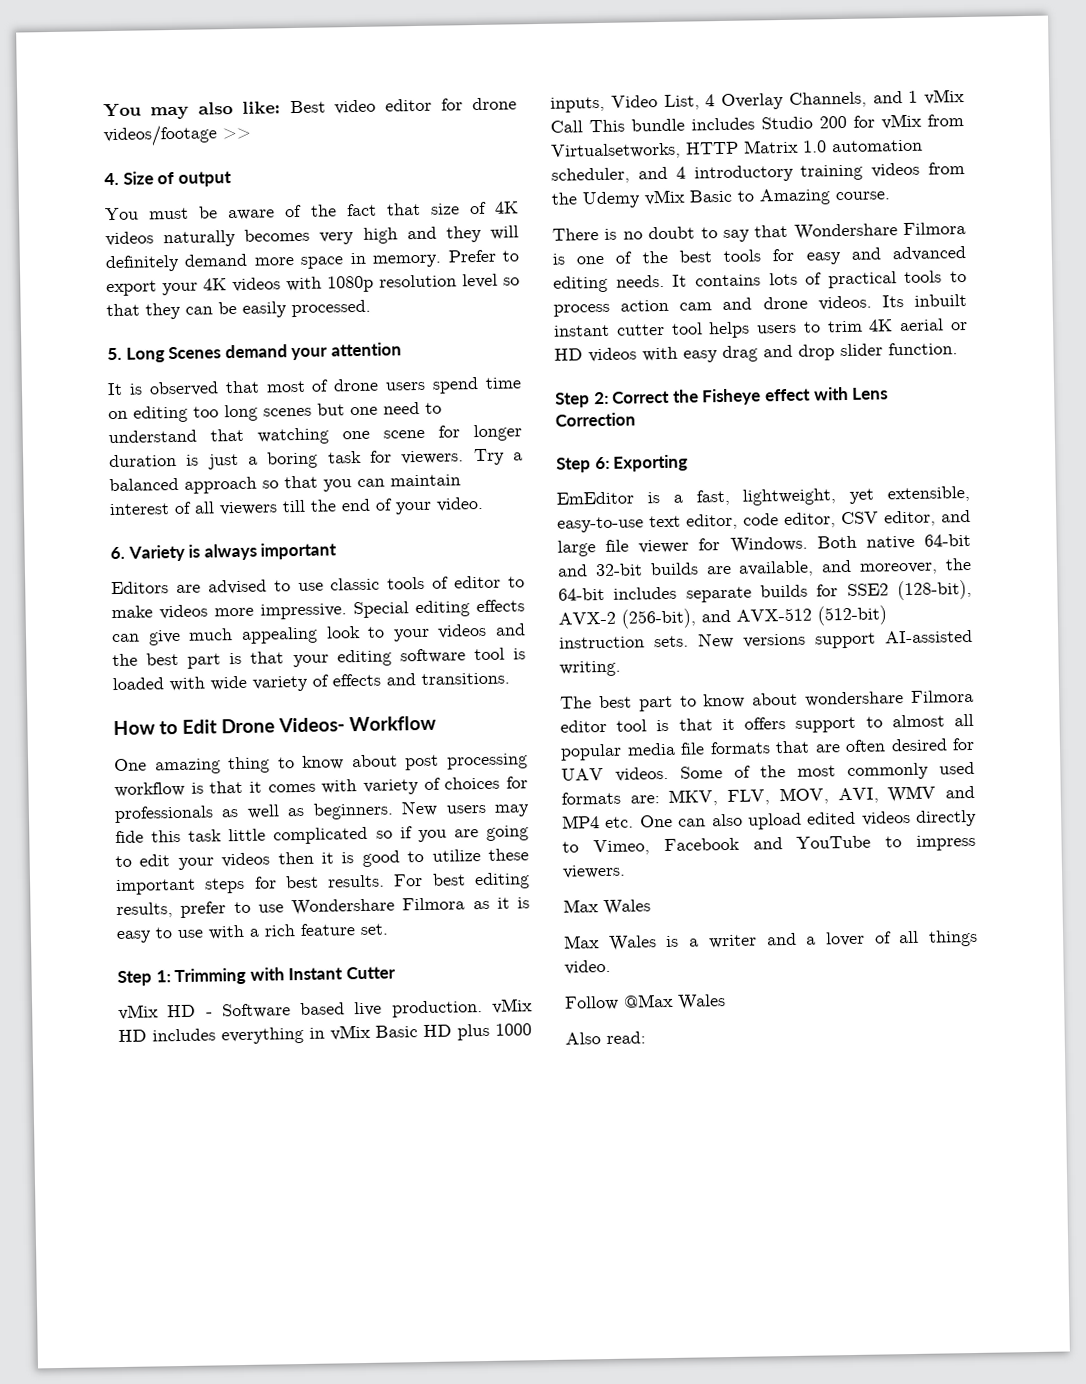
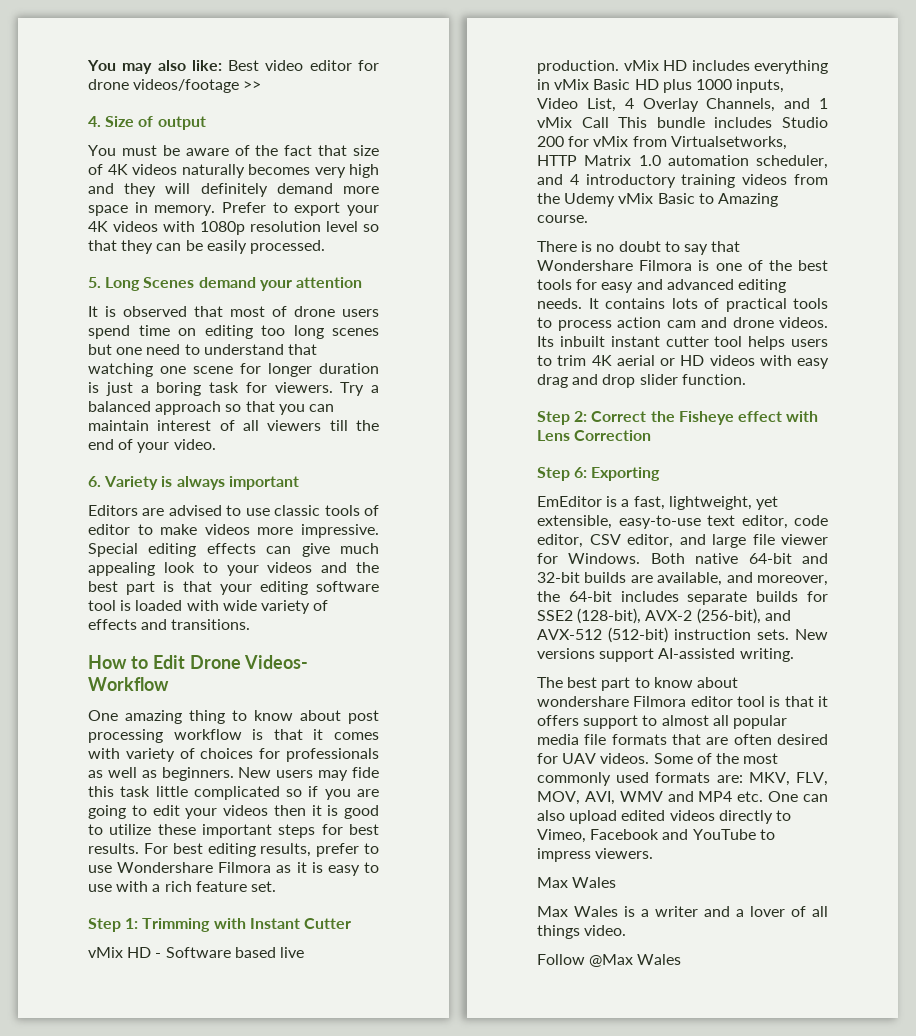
- Also read:

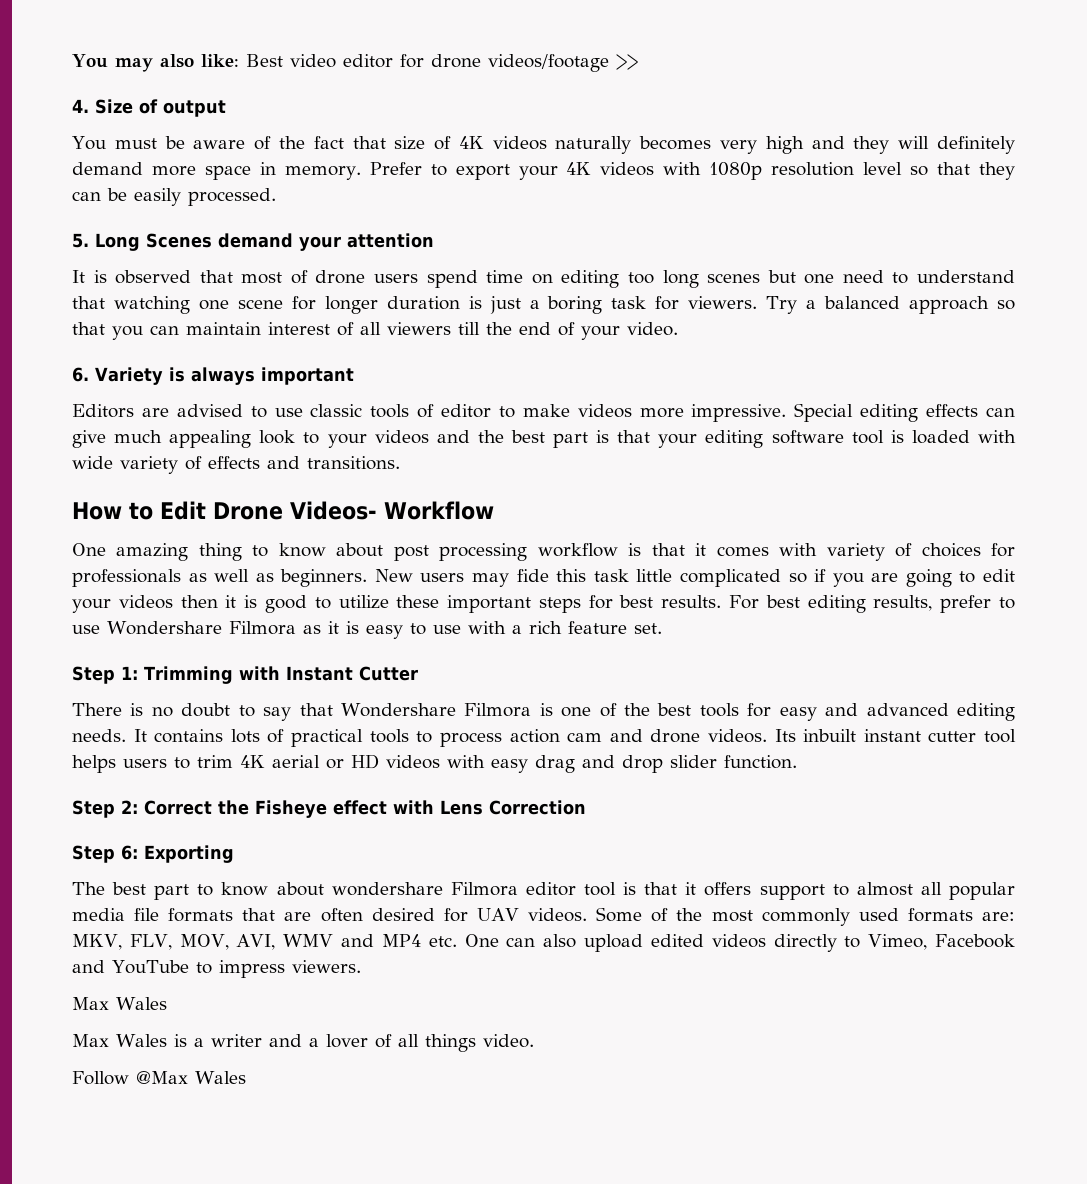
- vMix HD - Software based live production. vMix HD includes everything in vMix Basic HD plus 1000 inputs, Video List, 4 Overlay Channels, and 1 vMix Call This bundle includes Studio 200 for vMix from Virtualsetworks, HTTP Matrix 1.0 automation scheduler, and 4 introductory training videos from the Udemy vMix Basic to Amazing course.
- EmEditor is a fast, lightweight, yet extensible, easy-to-use text editor, code editor, CSV editor, and large file viewer for Windows. Both native 64-bit and 32-bit builds are available, and moreover, the 64-bit includes separate builds for SSE2 (128-bit), AVX-2 (256-bit), and AVX-512 (512-bit) instruction sets. New versions support AI-assisted writing.

